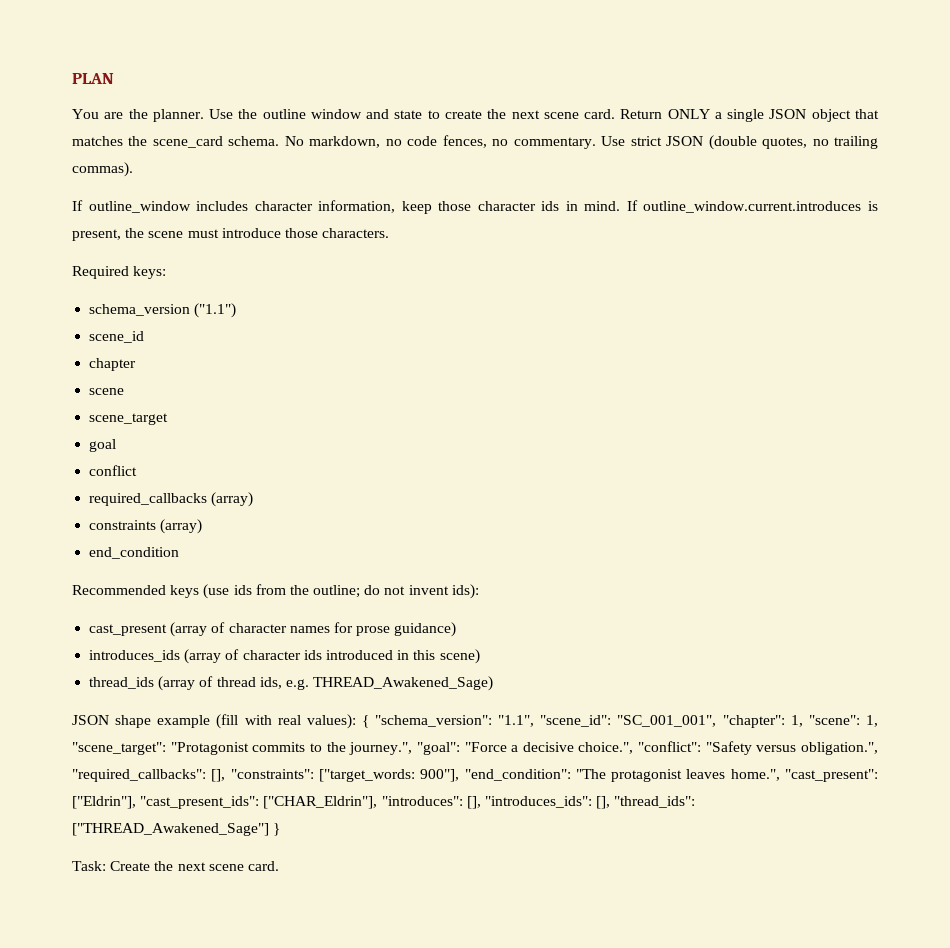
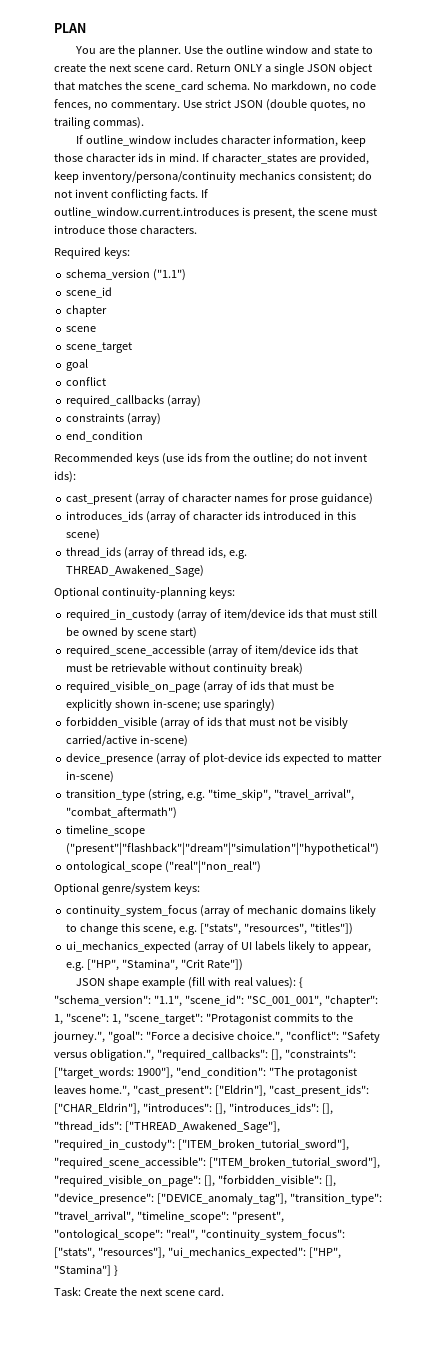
- If outline_window.current.introduces is present, the scene must introduce those characters.
+ If character_states are provided, keep inventory/persona/continuity mechanics consistent; do not invent conflicting facts. If outline_window.current.introduces is present, the scene must introduce those characters.
+ Optional continuity-planning keys:
+ required_in_custody (array of item/device ids that must still be owned by scene start)
+ required_scene_accessible (array of item/device ids that must be retrievable without continuity break)
+ required_visible_on_page (array of ids that must be explicitly shown in-scene; use sparingly)
+ forbidden_visible (array of ids that must not be visibly carried/active in-scene)
+ device_presence (array of plot-device ids expected to matter in-scene)
+ transition_type (string, e.g. "time_skip", "travel_arrival", "combat_aftermath")
+ timeline_scope ("present"|"flashback"|"dream"|"simulation"|"hypothetical")
+ ontological_scope ("real"|"non_real")
+ Optional genre/system keys:
+ continuity_system_focus (array of mechanic domains likely to change this scene, e.g. ["stats", "resources", "titles"])
+ ui_mechanics_expected (array of UI labels likely to appear, e.g. ["HP", "Stamina", "Crit Rate"])
- JSON shape example (fill with real values): { "schema_version": "1.1", "scene_id": "SC_001_001", "chapter": 1, "scene": 1, "scene_target": "Protagonist commits to the journey.", "goal": "Force a decisive choice.", "conflict": "Safety versus obligation.", "required_callbacks": [], "constraints": ["target_words: 900"], "end_condition": "The protagonist leaves home.", "cast_present": ["Eldrin"], "cast_present_ids": ["CHAR_Eldrin"], "introduces": [], "introduces_ids": [], "thread_ids": ["THREAD_Awakened_Sage"] }
+ JSON shape example (fill with real values): { "schema_version": "1.1", "scene_id": "SC_001_001", "chapter": 1, "scene": 1, "scene_target": "Protagonist commits to the journey.", "goal": "Force a decisive choice.", "conflict": "Safety versus obligation.", "required_callbacks": [], "constraints": ["target_words: 1900"], "end_condition": "The protagonist leaves home.", "cast_present": ["Eldrin"], "cast_present_ids": ["CHAR_Eldrin"], "introduces": [], "introduces_ids": [], "thread_ids": ["THREAD_Awakened_Sage"], "required_in_custody": ["ITEM_broken_tutorial_sword"], "required_scene_accessible": ["ITEM_broken_tutorial_sword"], "required_visible_on_page": [], "forbidden_visible": [], "device_presence": ["DEVICE_anomaly_tag"], "transition_type": "travel_arrival", "timeline_scope": "present", "ontological_scope": "real", "continuity_system_focus": ["stats", "resources"], "ui_mechanics_expected": ["HP", "Stamina"] }

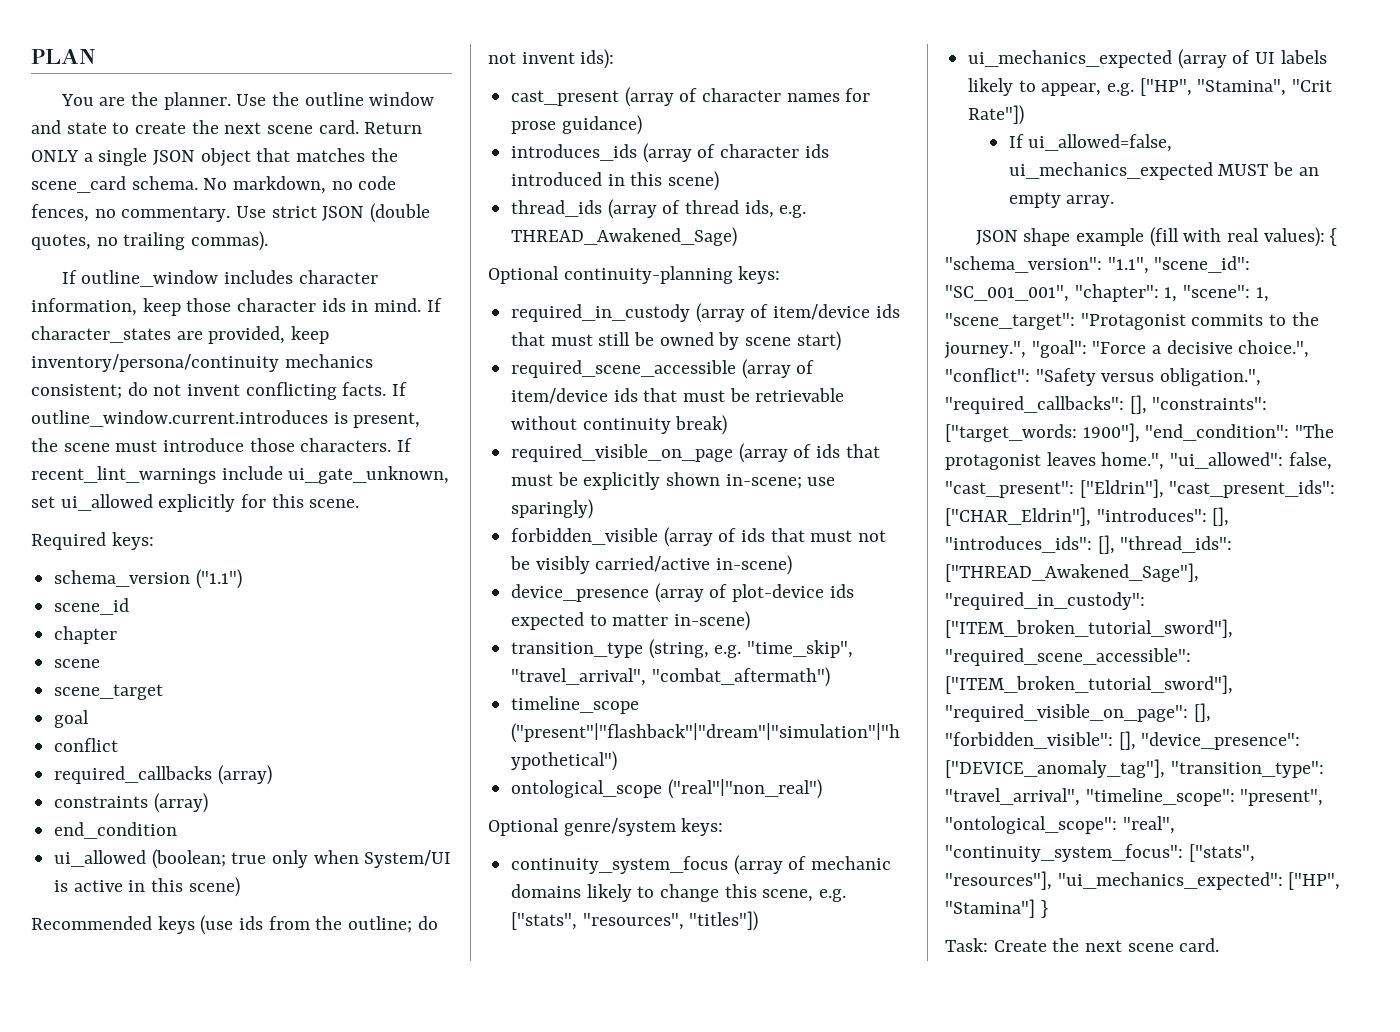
+ If recent_lint_warnings include ui_gate_unknown, set ui_allowed explicitly for this scene.
+ ui_allowed (boolean; true only when System/UI is active in this scene)
+ If ui_allowed=false, ui_mechanics_expected MUST be an empty array.
- "The protagonist leaves home.", "cast_present":
+ "The protagonist leaves home.", "ui_allowed": false, "cast_present":

